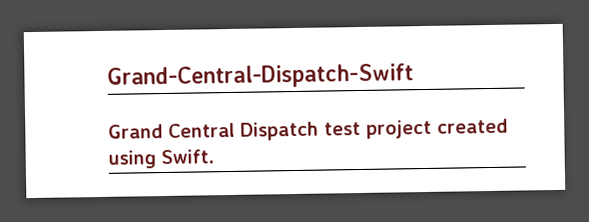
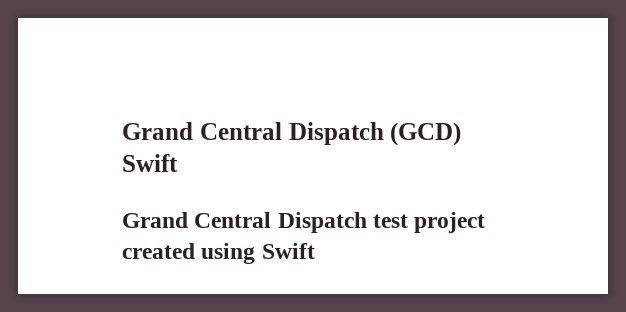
- Grand-Central-Dispatch-Swift
+ Grand Central Dispatch (GCD) Swift
- Grand Central Dispatch test project created using Swift.
+ Grand Central Dispatch test project created using Swift

